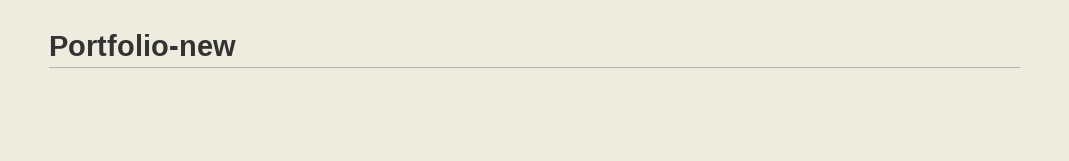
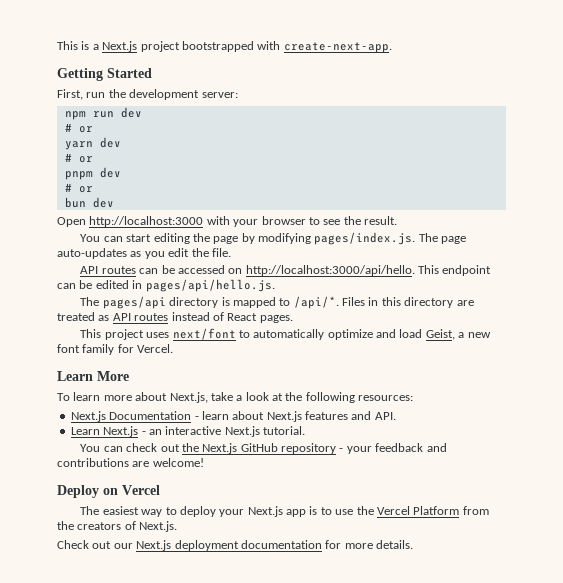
- Portfolio-new
+ This is a Next.js project bootstrapped with create-next-app.
+ Getting Started
+ First, run the development server:
+ npm run dev
+ # or
+ yarn dev
+ # or
+ pnpm dev
+ # or
+ bun dev
+ Open http://localhost:3000 with your browser to see the result.
+ You can start editing the page by modifying pages/index.js. The page auto-updates as you edit the file.
+ API routes can be accessed on http://localhost:3000/api/hello. This endpoint can be edited in pages/api/hello.js.
+ The pages/api directory is mapped to /api/*. Files in this directory are treated as API routes instead of React pages.
+ This project uses next/font to automatically optimize and load Geist, a new font family for Vercel.
+ Learn More
+ To learn more about Next.js, take a look at the following resources:
+ Next.js Documentation - learn about Next.js features and API.
+ Learn Next.js - an interactive Next.js tutorial.
+ You can check out the Next.js GitHub repository - your feedback and contributions are welcome!
+ Deploy on Vercel
+ The easiest way to deploy your Next.js app is to use the Vercel Platform from the creators of Next.js.
+ Check out our Next.js deployment documentation for more details.

